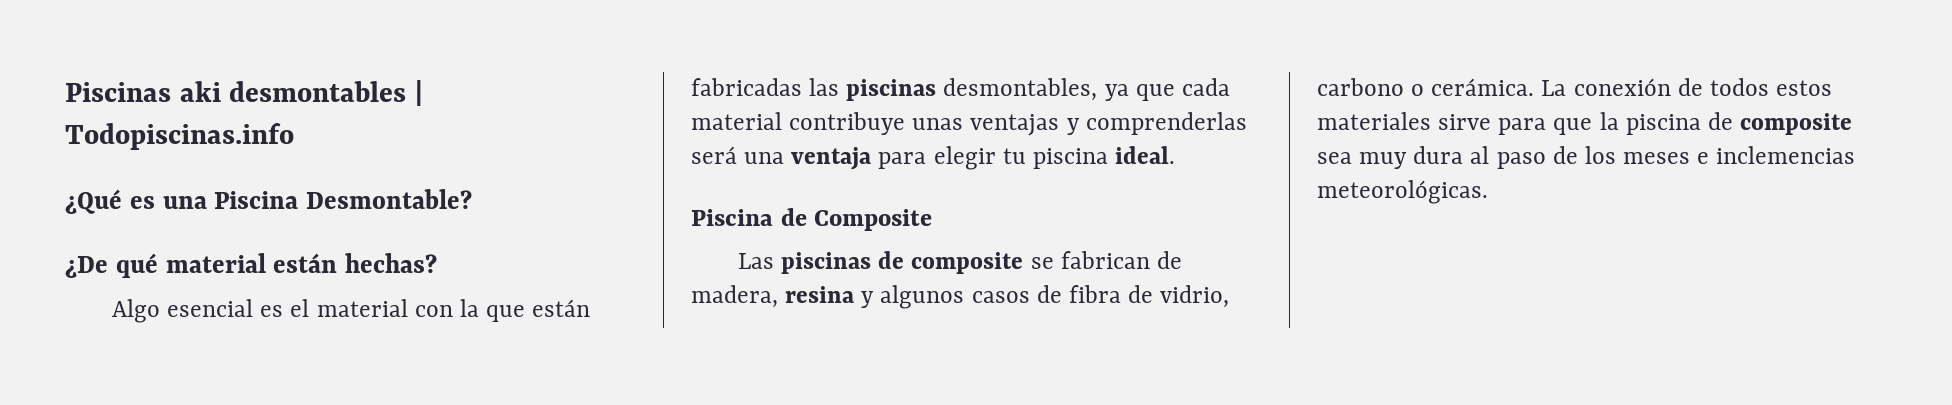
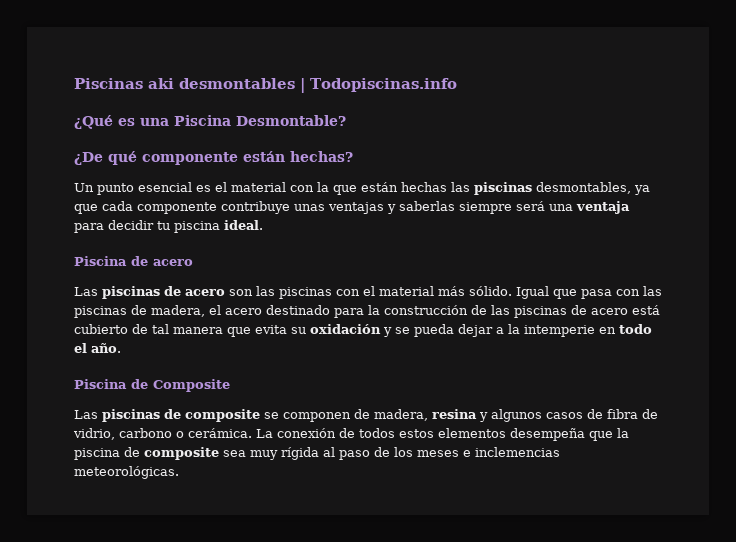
- ¿De qué material están hechas?
+ ¿De qué componente están hechas?
- Algo esencial es el material con la que están fabricadas las piscinas desmontables, ya que cada material contribuye unas ventajas y comprenderlas será una ventaja para elegir tu piscina ideal.
+ Un punto esencial es el material con la que están hechas las piscinas desmontables, ya que cada componente contribuye unas ventajas y saberlas siempre será una ventaja para decidir tu piscina ideal.
+ Piscina de acero
+ Las piscinas de acero son las piscinas con el material más sólido. Igual que pasa con las piscinas de madera, el acero destinado para la construcción de las piscinas de acero está cubierto de tal manera que evita su oxidación y se pueda dejar a la intemperie en todo el año.
- Las piscinas de composite se fabrican de madera, resina y algunos casos de fibra de vidrio, carbono o cerámica.
+ Las piscinas de composite se componen de madera, resina y algunos casos de fibra de vidrio, carbono o cerámica.
- La conexión de todos estos materiales sirve para que la piscina de composite sea muy dura al paso de los meses e inclemencias meteorológicas.
+ La conexión de todos estos elementos desempeña que la piscina de composite sea muy rígida al paso de los meses e inclemencias meteorológicas.

